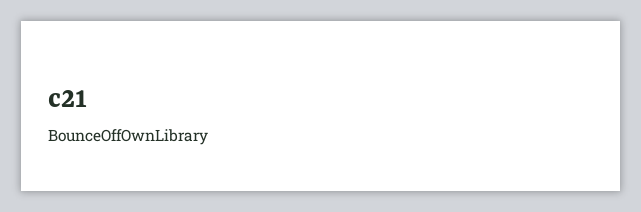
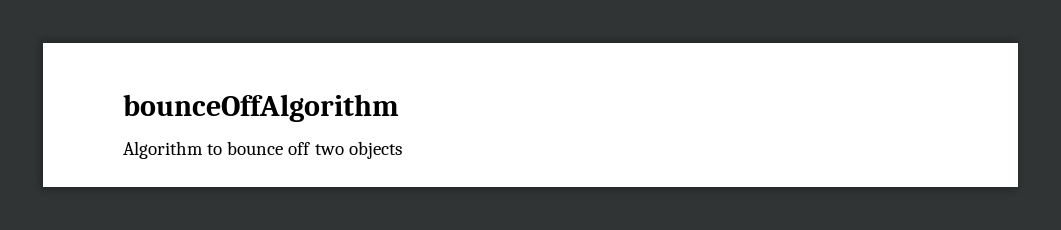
- c21
- BounceOffOwnLibrary
+ bounceOffAlgorithm
+ Algorithm to bounce off two objects

